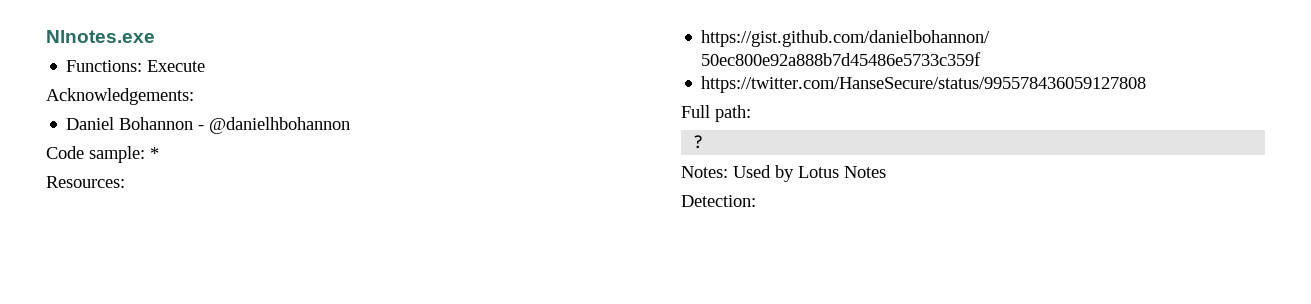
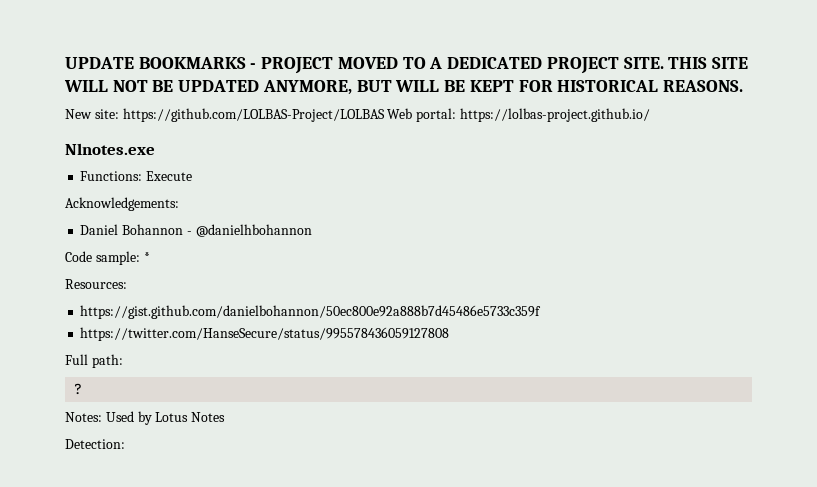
+ UPDATE BOOKMARKS - PROJECT MOVED TO A DEDICATED PROJECT SITE. THIS SITE WILL NOT BE UPDATED ANYMORE, BUT WILL BE KEPT FOR HISTORICAL REASONS.
+ New site: https://github.com/LOLBAS-Project/LOLBAS Web portal: https://lolbas-project.github.io/

